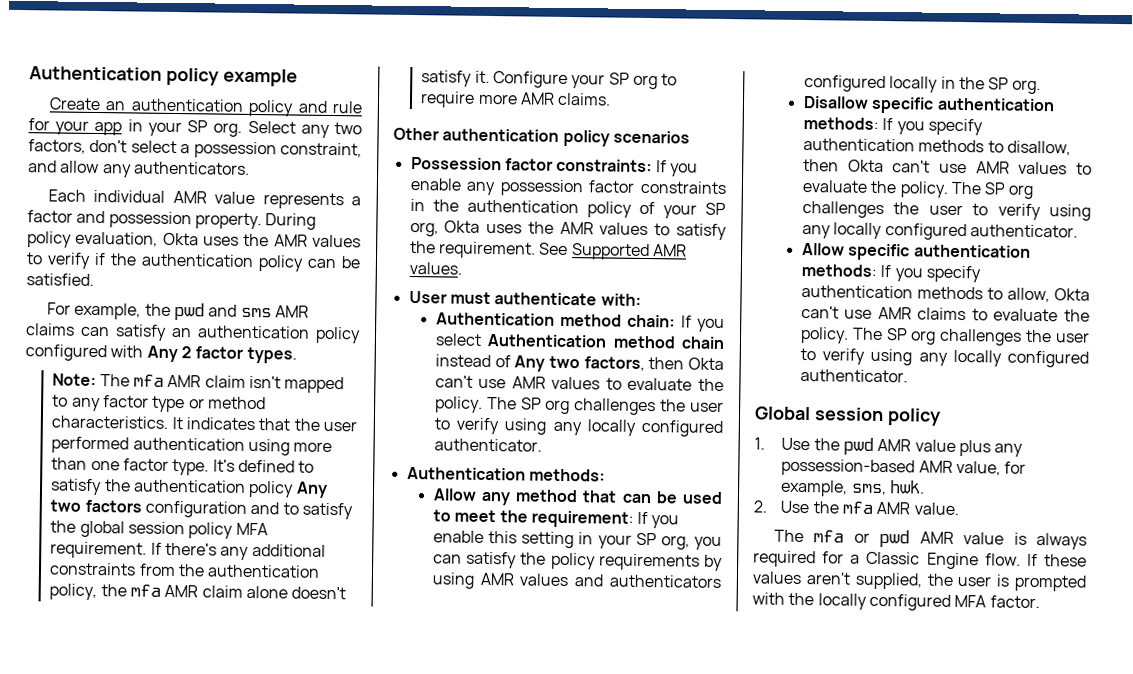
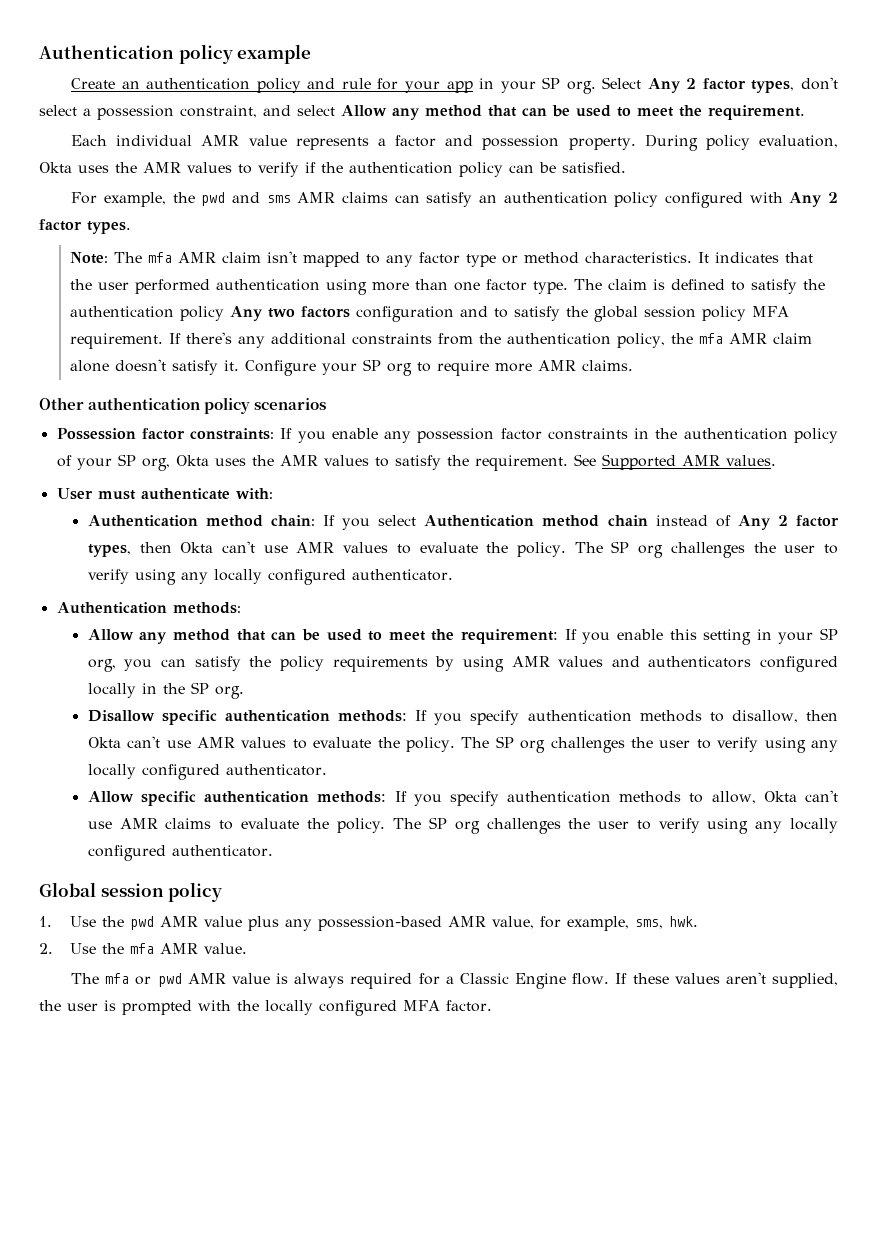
- Select any two factors, don't select a possession constraint, and allow any authenticators.
+ Select Any 2 factor types, don't select a possession constraint, and select Allow any method that can be used to meet the requirement.
- It's defined to satisfy the authentication policy Any two factors configuration and to satisfy the global session policy MFA requirement.
+ The claim is defined to satisfy the authentication policy Any two factors configuration and to satisfy the global session policy MFA requirement.
- Authentication method chain: If you select Authentication method chain instead of Any two factors, then Okta can't use AMR values to evaluate the policy.
+ Authentication method chain: If you select Authentication method chain instead of Any 2 factor types, then Okta can't use AMR values to evaluate the policy.

